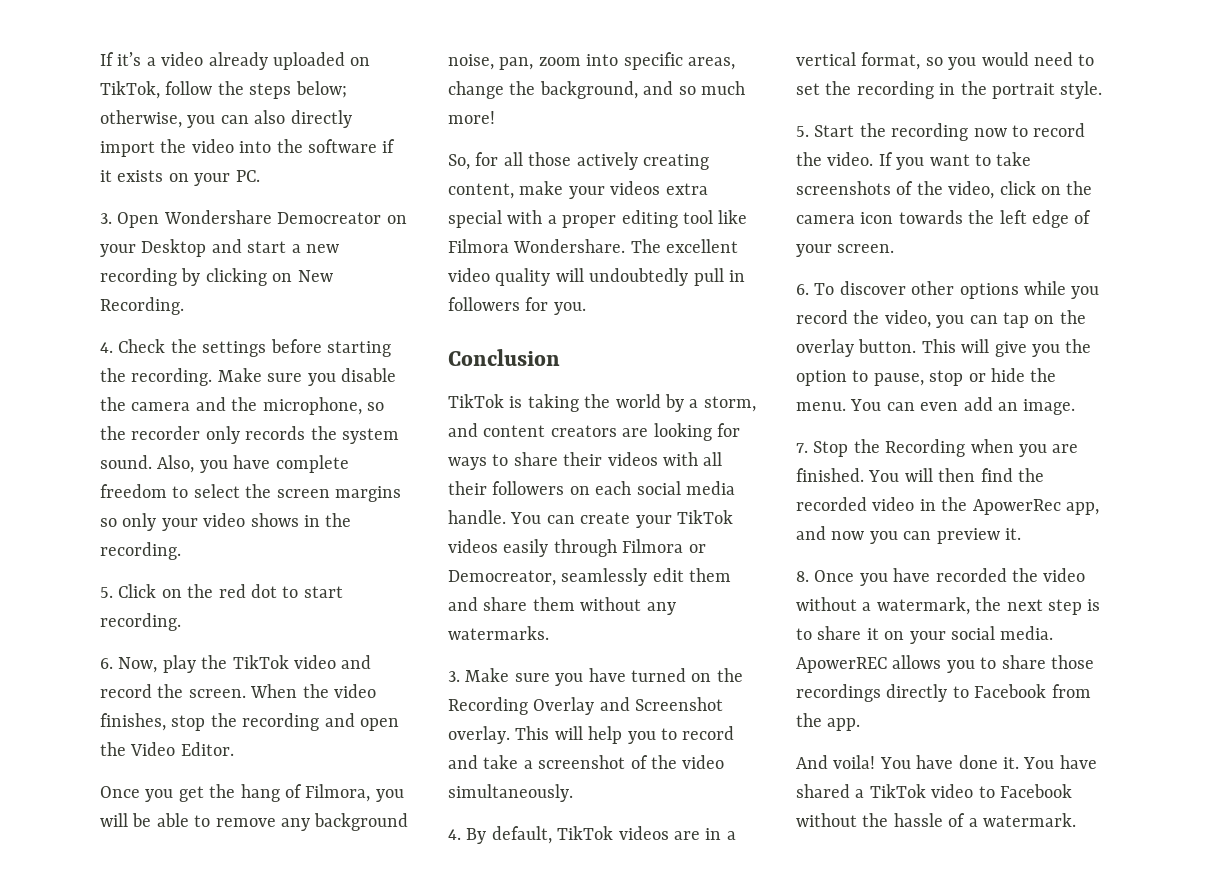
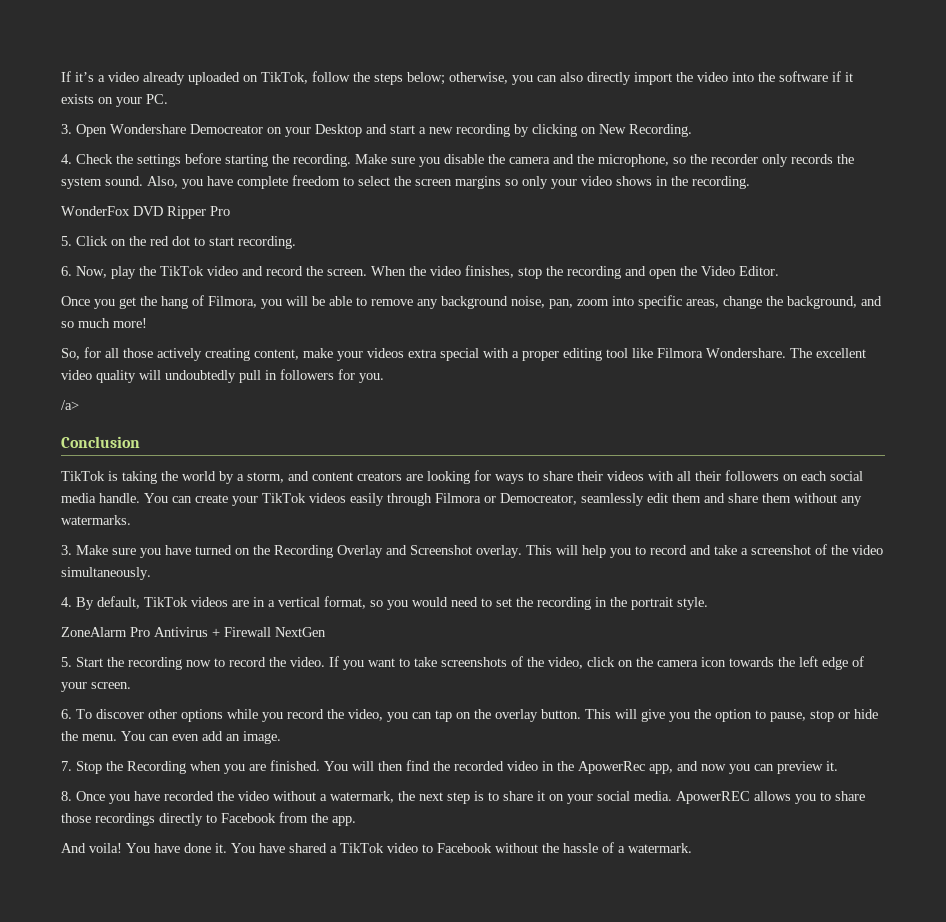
+ WonderFox DVD Ripper Pro
+ /a>
+ ZoneAlarm Pro Antivirus + Firewall NextGen

